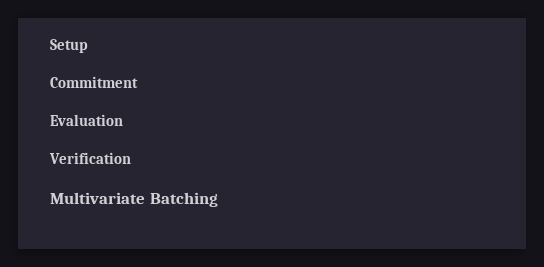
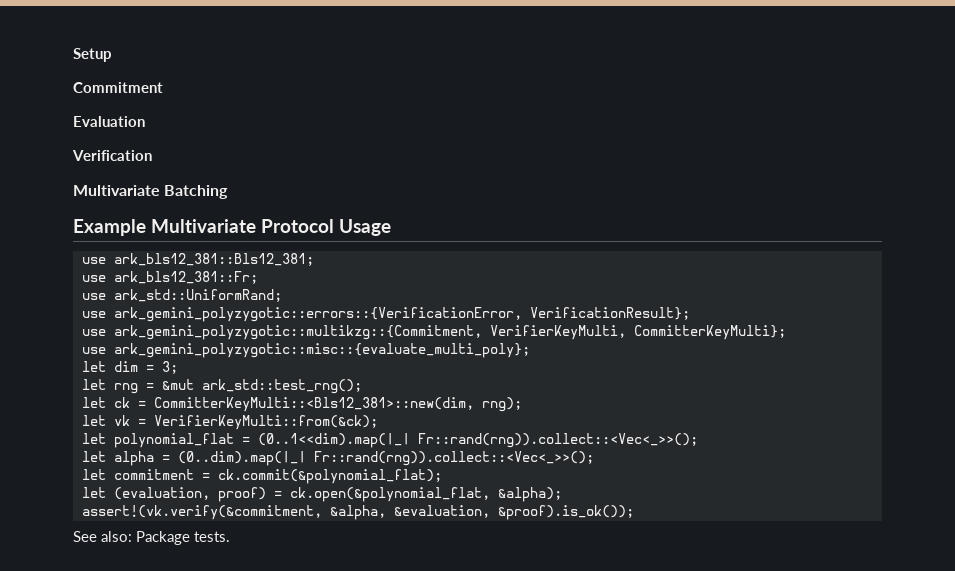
+ Example Multivariate Protocol Usage
+ use ark_bls12_381::Bls12_381;
+ use ark_bls12_381::Fr;
+ use ark_std::UniformRand;
+ use ark_gemini_polyzygotic::errors::{VerificationError, VerificationResult};
+ use ark_gemini_polyzygotic::multikzg::{Commitment, VerifierKeyMulti, CommitterKeyMulti};
+ use ark_gemini_polyzygotic::misc::{evaluate_multi_poly};
+ let dim = 3;
+ let rng = &mut ark_std::test_rng();
+ let ck = CommitterKeyMulti::<Bls12_381>::new(dim, rng);
+ let vk = VerifierKeyMulti::from(&ck);
+ let polynomial_flat = (0..1<<dim).map(|_| Fr::rand(rng)).collect::<Vec<_>>();
+ let alpha = (0..dim).map(|_| Fr::rand(rng)).collect::<Vec<_>>();
+ let commitment = ck.commit(&polynomial_flat);
+ let (evaluation, proof) = ck.open(&polynomial_flat, &alpha);
+ assert!(vk.verify(&commitment, &alpha, &evaluation, &proof).is_ok());
+ See also: Package tests.

